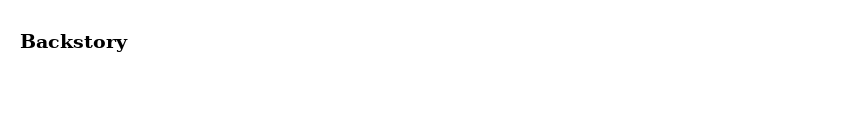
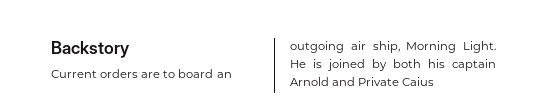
+ Current orders are to board an outgoing air ship, Morning Light. He is joined by both his captain Arnold and Private Caius

